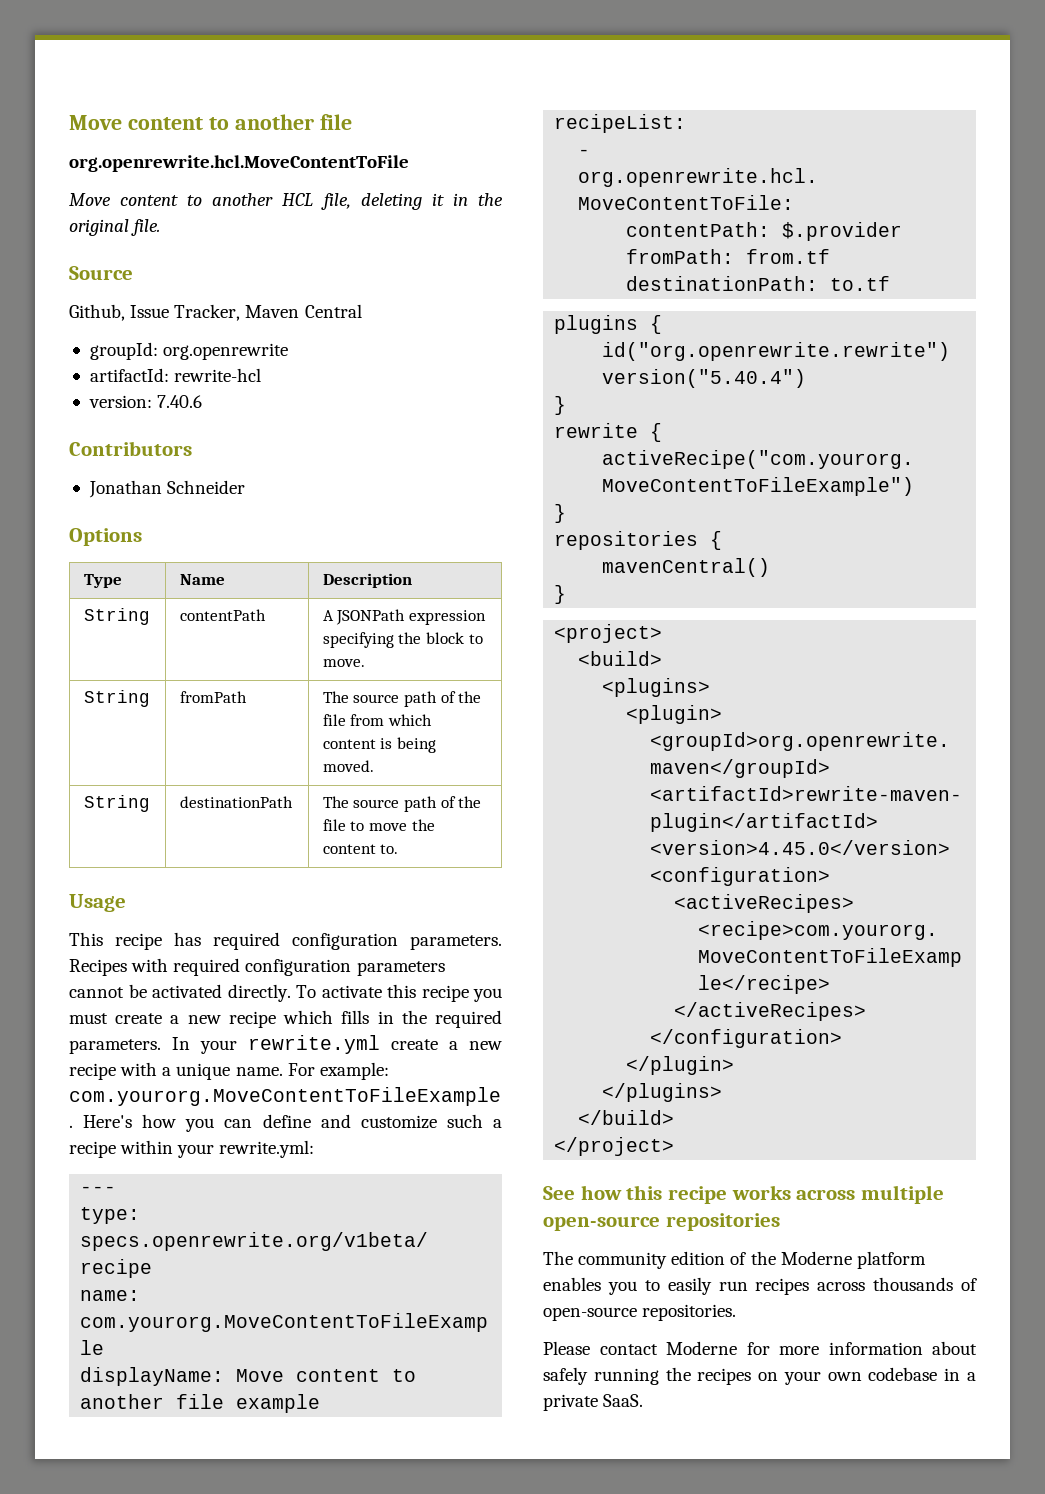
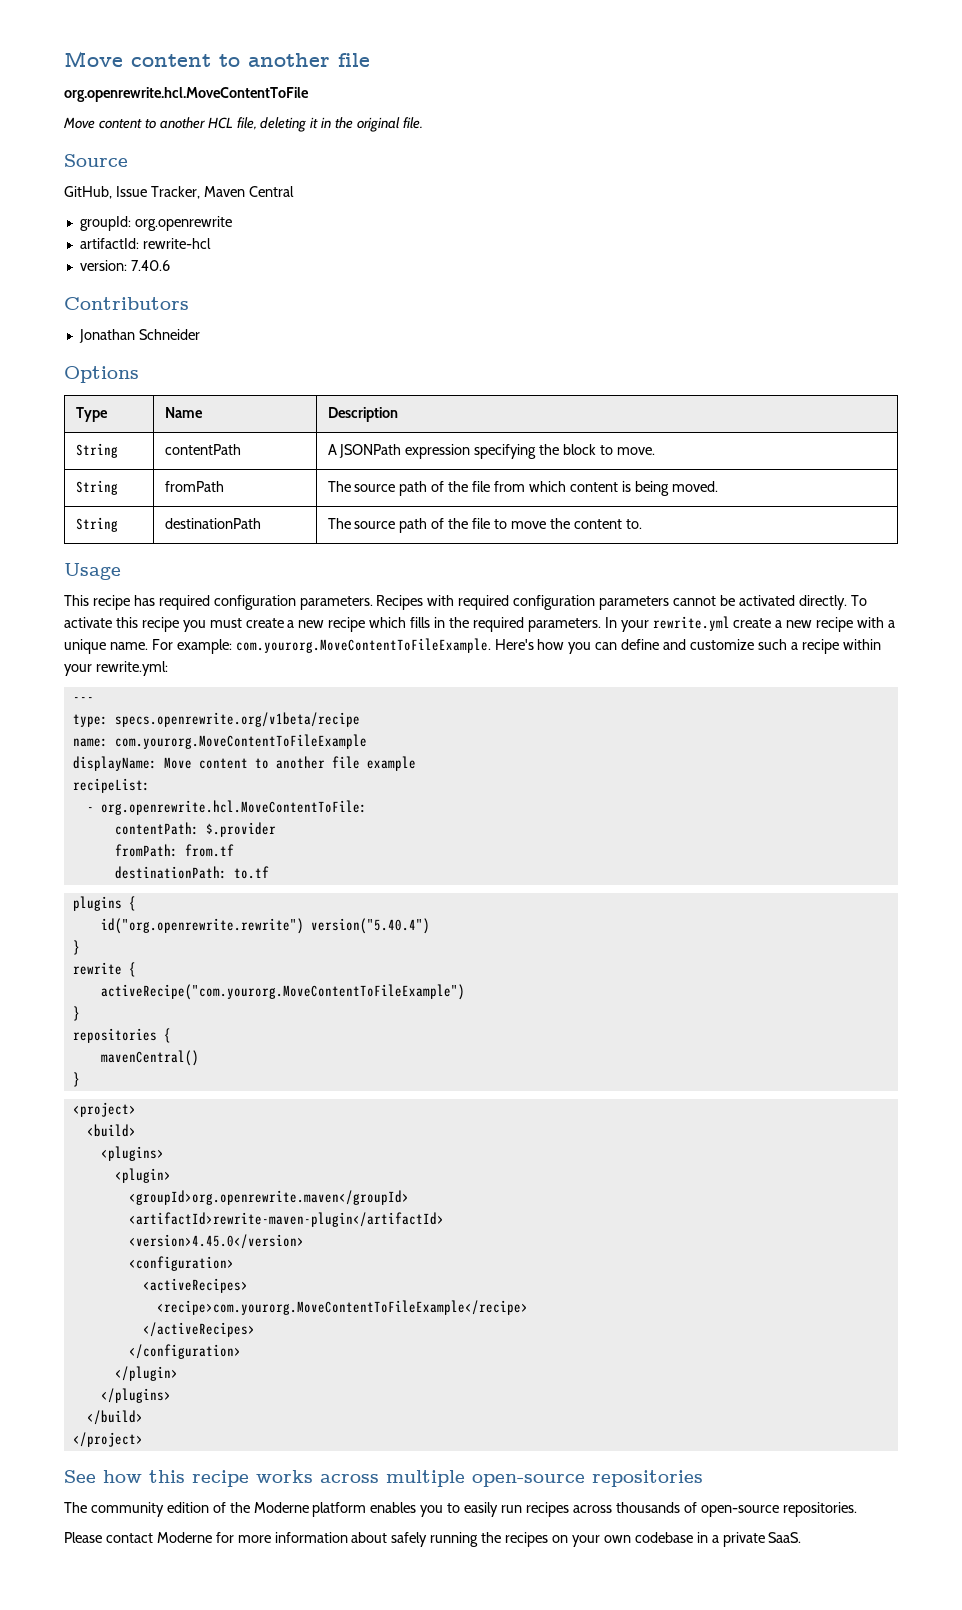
- Github, Issue Tracker, Maven Central
+ GitHub, Issue Tracker, Maven Central

